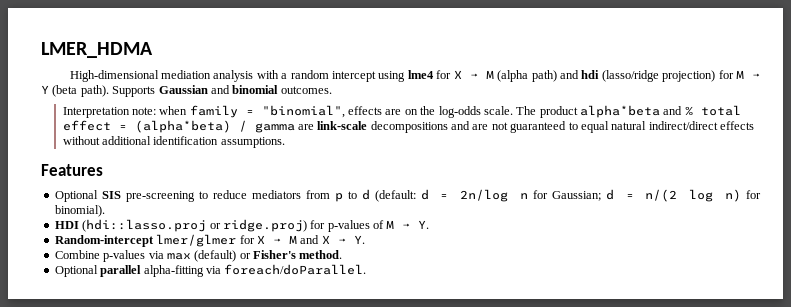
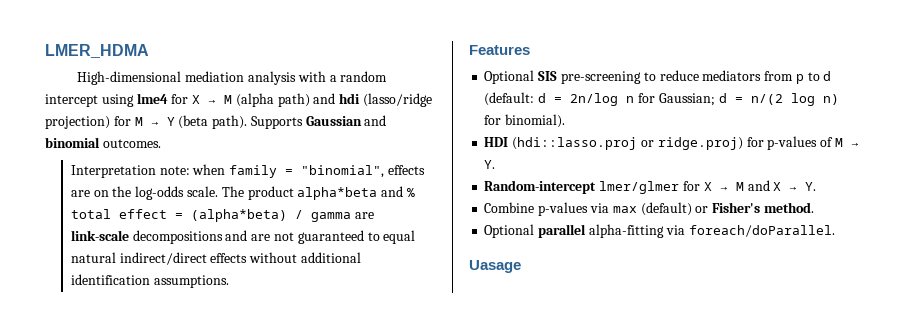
+ Uasage

